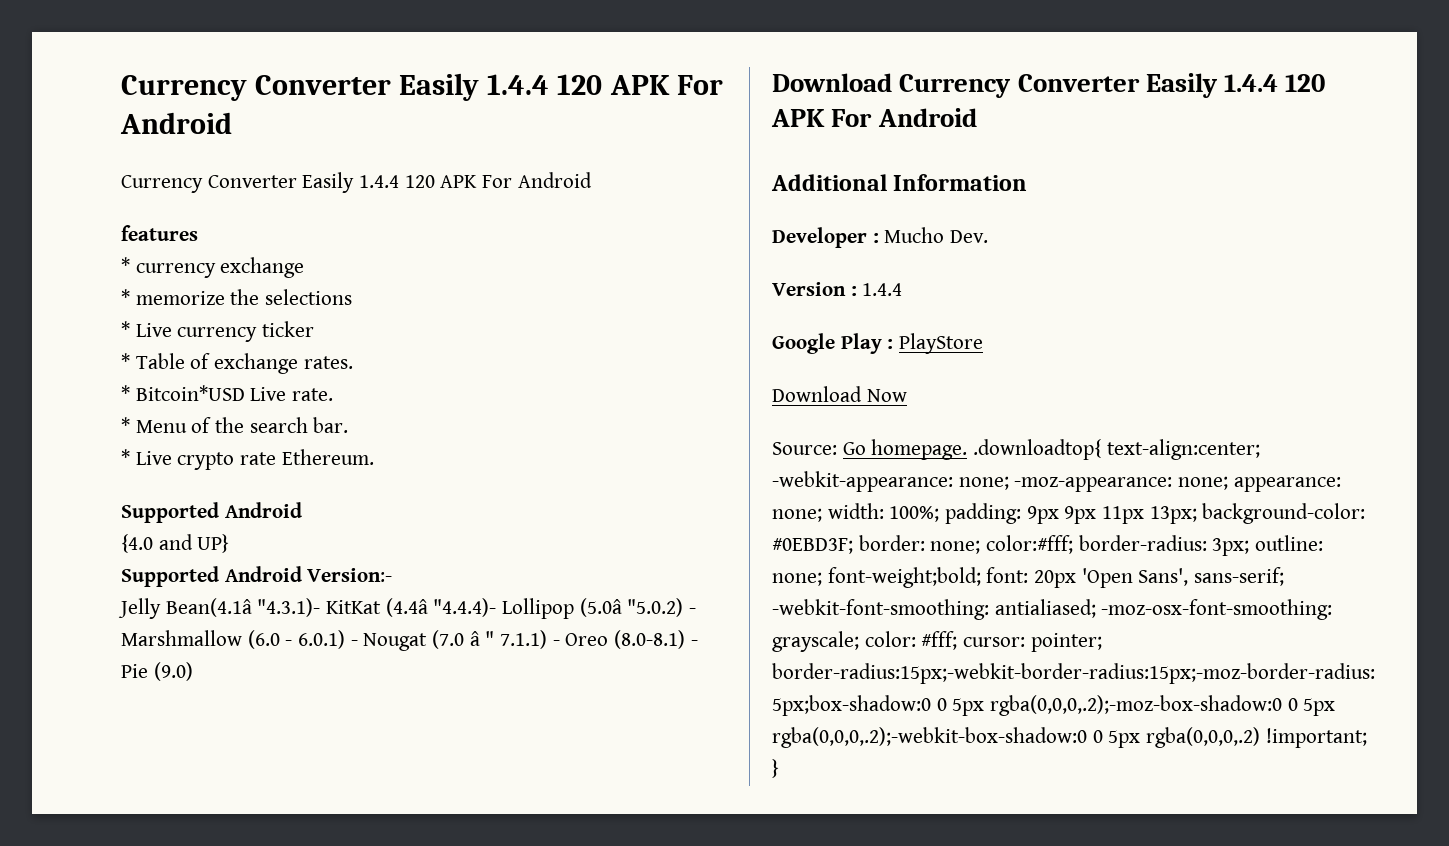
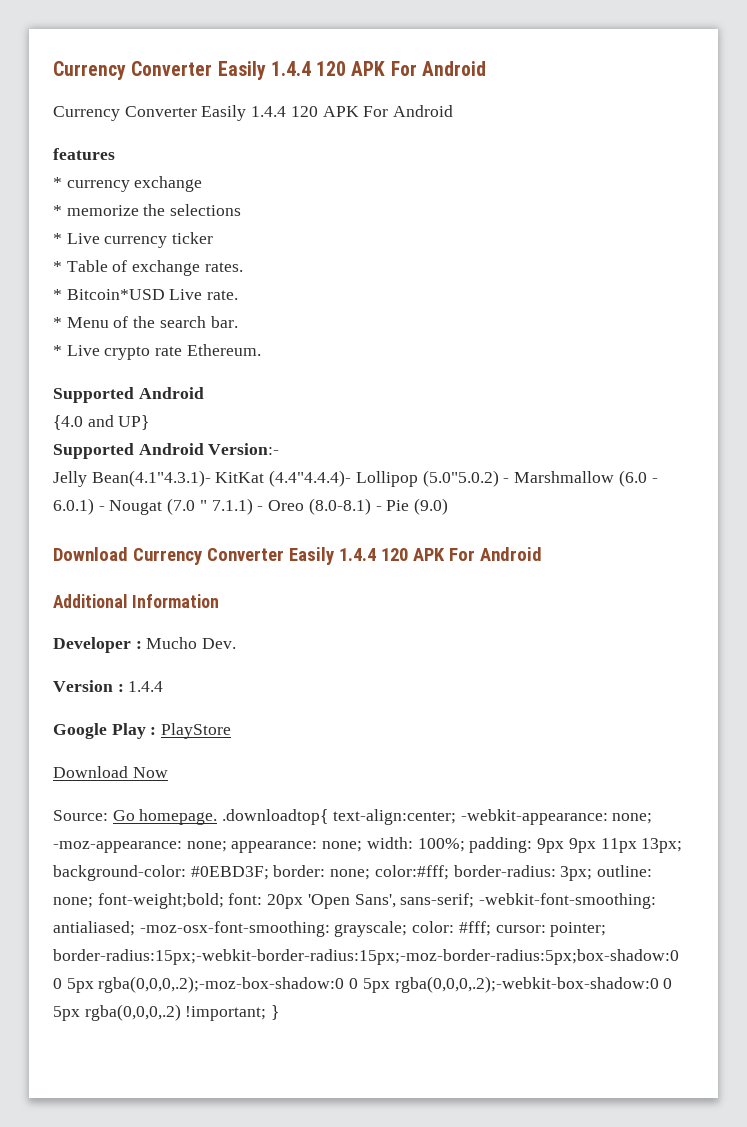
- Jelly Bean(4.1â "4.3.1)- KitKat (4.4â "4.4.4)- Lollipop (5.0â "5.0.2) - Marshmallow (6.0 - 6.0.1) - Nougat (7.0 â " 7.1.1) - Oreo (8.0-8.1) - Pie (9.0)
+ Jelly Bean(4.1"4.3.1)- KitKat (4.4"4.4.4)- Lollipop (5.0"5.0.2) - Marshmallow (6.0 - 6.0.1) - Nougat (7.0 " 7.1.1) - Oreo (8.0-8.1) - Pie (9.0)

